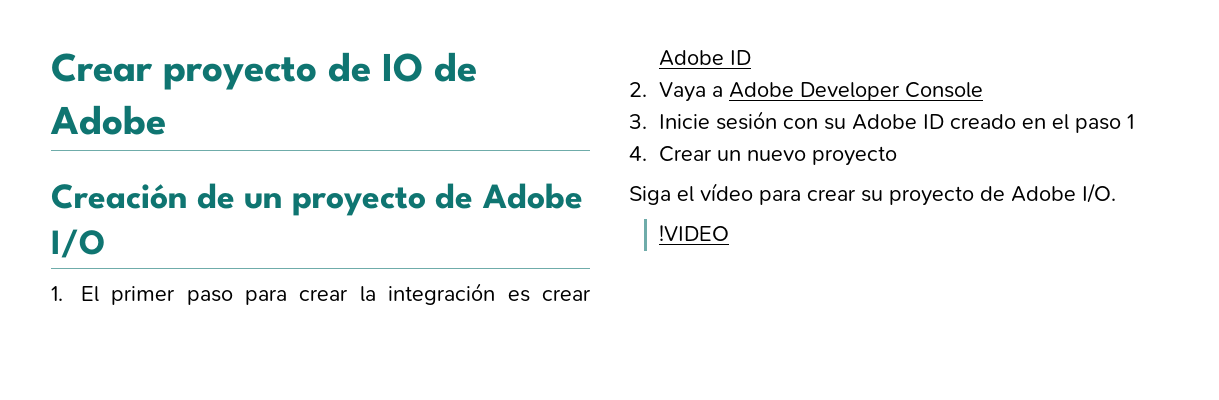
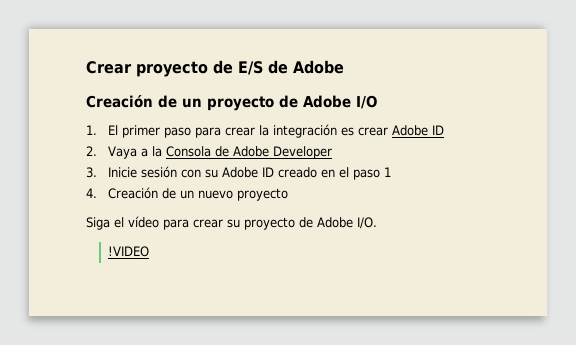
- Crear proyecto de IO de Adobe
+ Crear proyecto de E/S de Adobe
- 2. Vaya a Adobe Developer Console
+ 2. Vaya a la Consola de Adobe Developer
- 4. Crear un nuevo proyecto
+ 4. Creación de un nuevo proyecto

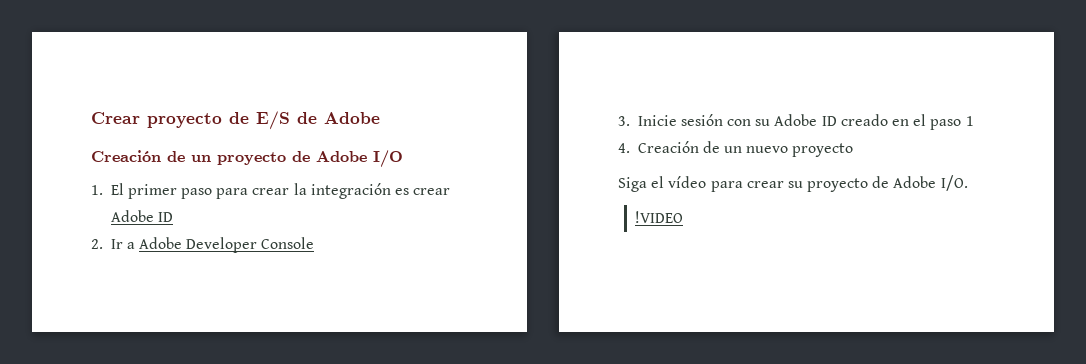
- 2. Vaya a la Consola de Adobe Developer
+ 2. Ir a Adobe Developer Console

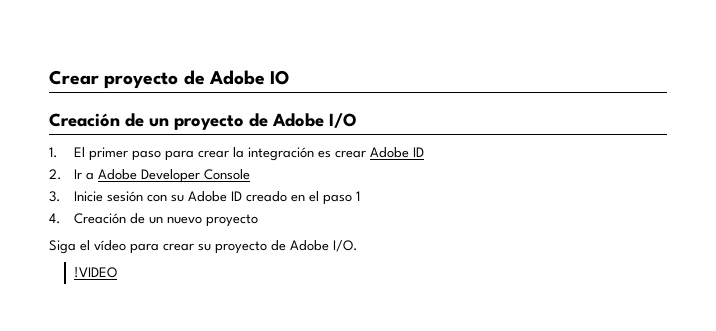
- Crear proyecto de E/S de Adobe
+ Crear proyecto de Adobe IO

